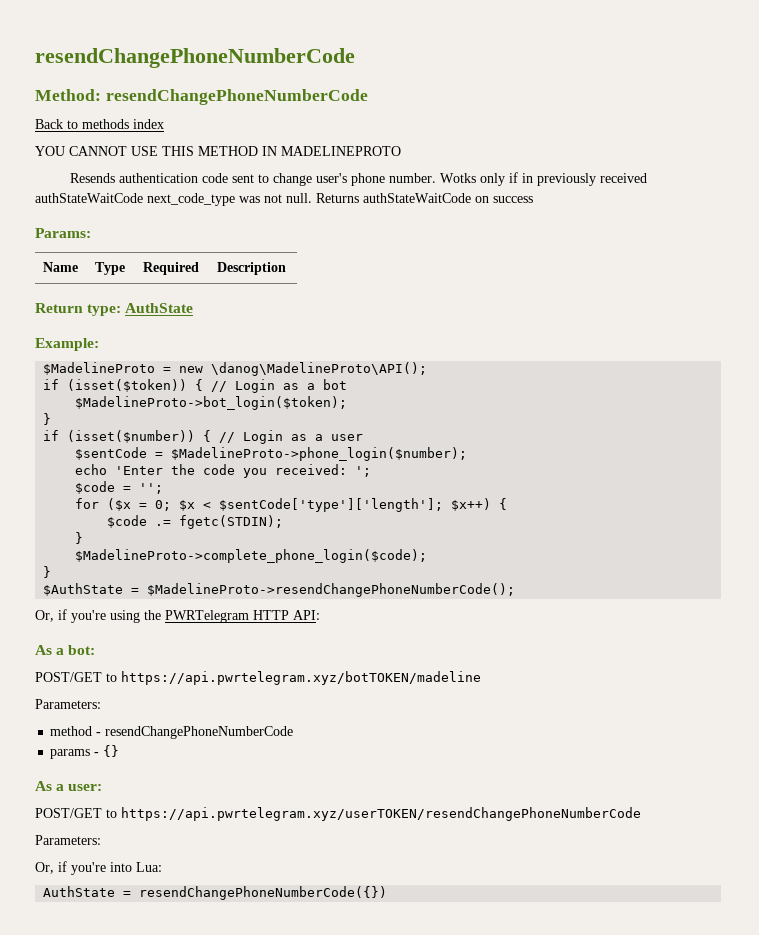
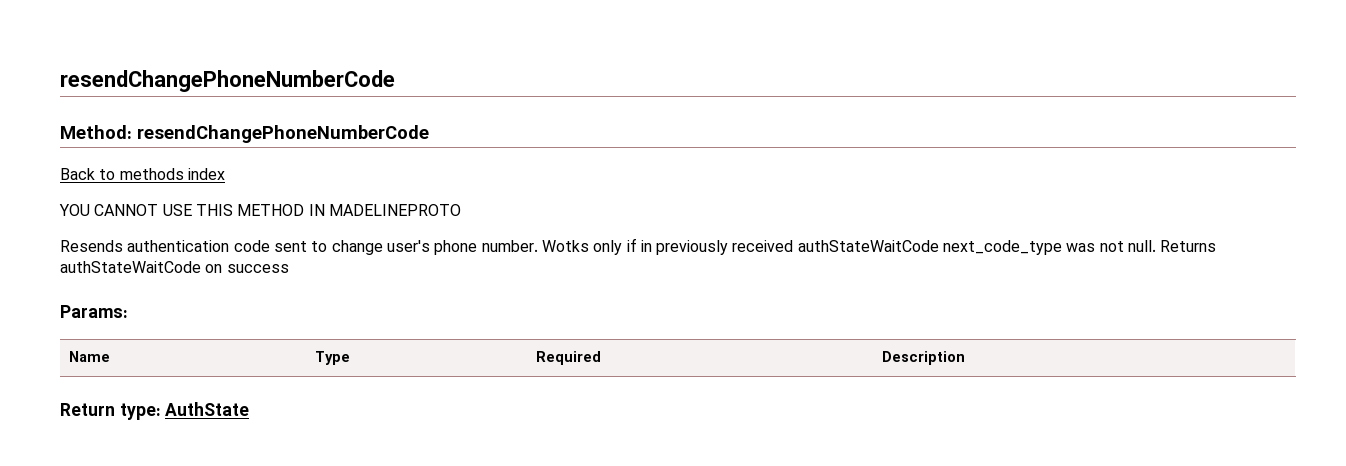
- Example:
- $MadelineProto = new \danog\MadelineProto\API();
- if (isset($token)) { // Login as a bot
- $MadelineProto->bot_login($token);
- }
- if (isset($number)) { // Login as a user
- $sentCode = $MadelineProto->phone_login($number);
- echo 'Enter the code you received: ';
- $code = '';
- for ($x = 0; $x < $sentCode['type']['length']; $x++) {
- $code .= fgetc(STDIN);
- }
- $MadelineProto->complete_phone_login($code);
- }
- $AuthState = $MadelineProto->resendChangePhoneNumberCode();
- Or, if you're using the PWRTelegram HTTP API:
- As a bot:
- POST/GET to https://api.pwrtelegram.xyz/botTOKEN/madeline
- Parameters:
- method - resendChangePhoneNumberCode
- params - {}
- As a user:
- POST/GET to https://api.pwrtelegram.xyz/userTOKEN/resendChangePhoneNumberCode
- Parameters:
- Or, if you're into Lua:
- AuthState = resendChangePhoneNumberCode({})

